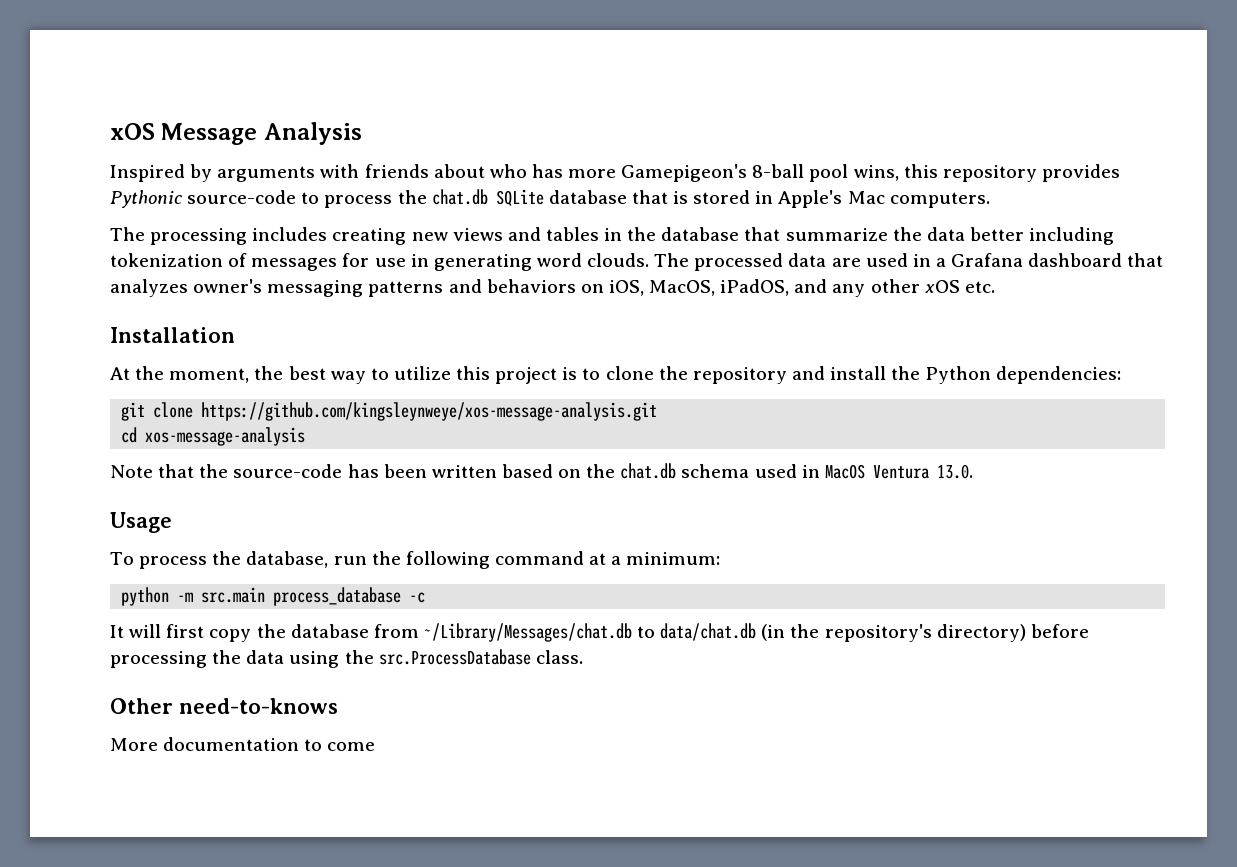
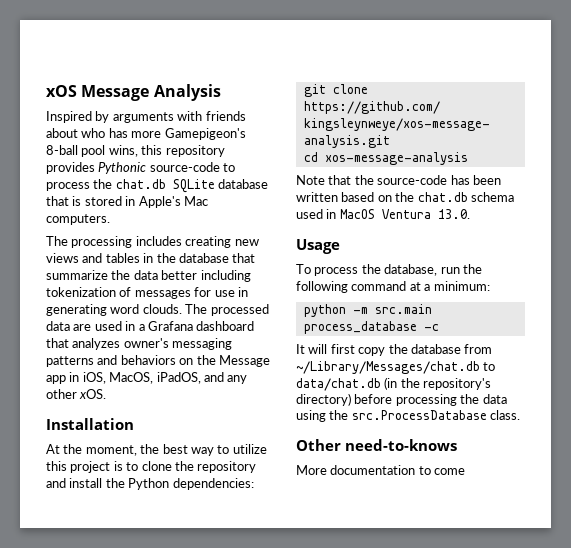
- The processed data are used in a Grafana dashboard that analyzes owner's messaging patterns and behaviors on iOS, MacOS, iPadOS, and any other xOS etc.
+ The processed data are used in a Grafana dashboard that analyzes owner's messaging patterns and behaviors on the Message app in iOS, MacOS, iPadOS, and any other xOS.

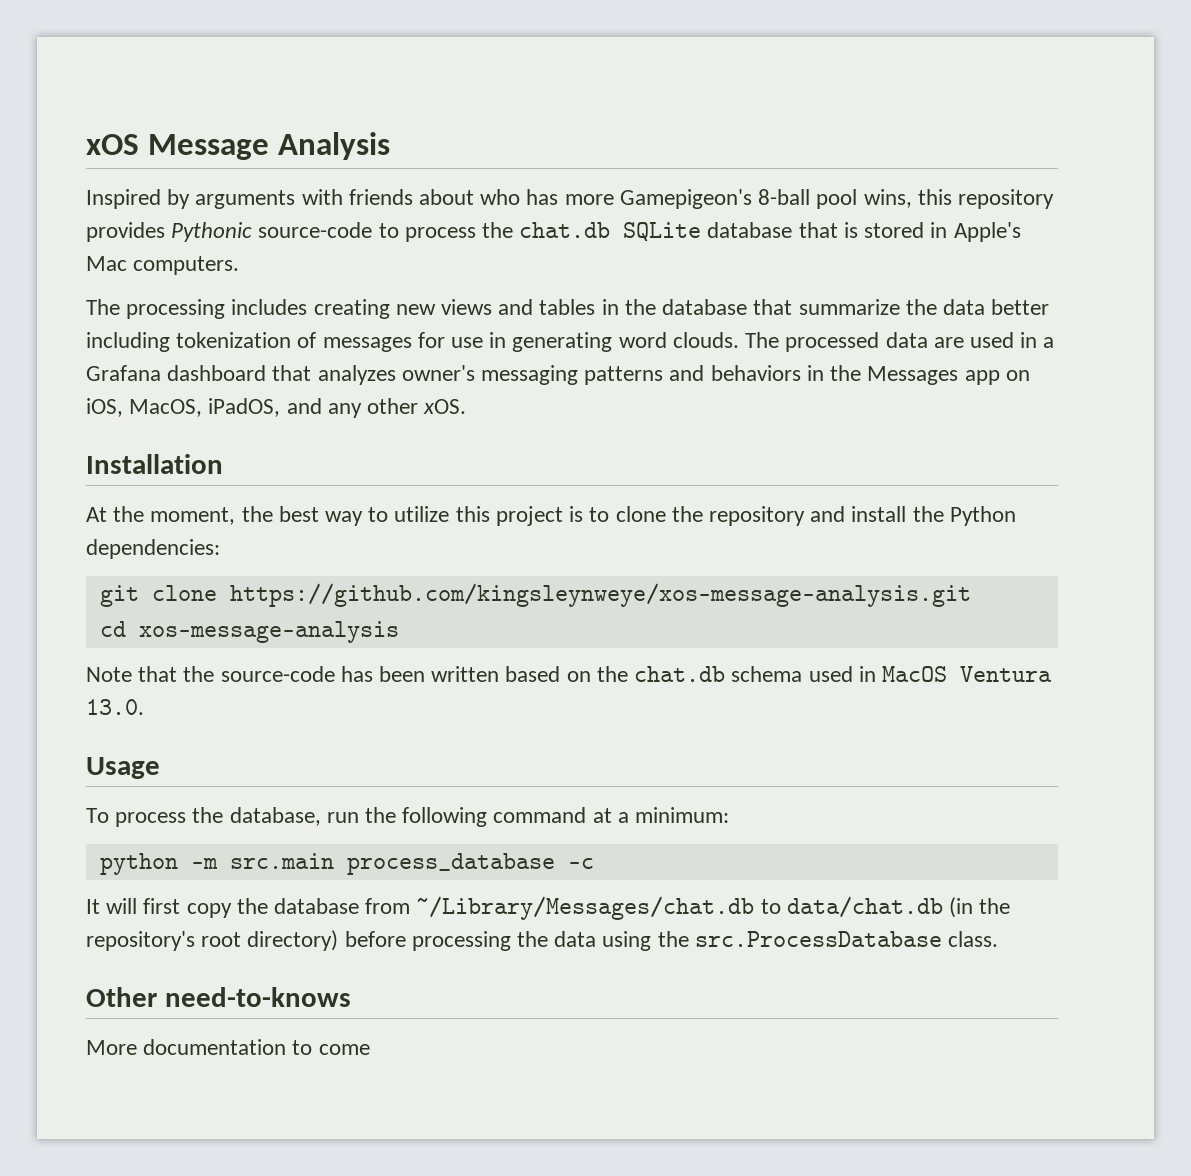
- The processed data are used in a Grafana dashboard that analyzes owner's messaging patterns and behaviors on the Message app in iOS, MacOS, iPadOS, and any other xOS.
+ The processed data are used in a Grafana dashboard that analyzes owner's messaging patterns and behaviors in the Messages app on iOS, MacOS, iPadOS, and any other xOS.
- It will first copy the database from ~/Library/Messages/chat.db to data/chat.db (in the repository's directory) before processing the data using the src.ProcessDatabase class.
+ It will first copy the database from ~/Library/Messages/chat.db to data/chat.db (in the repository's root directory) before processing the data using the src.ProcessDatabase class.

